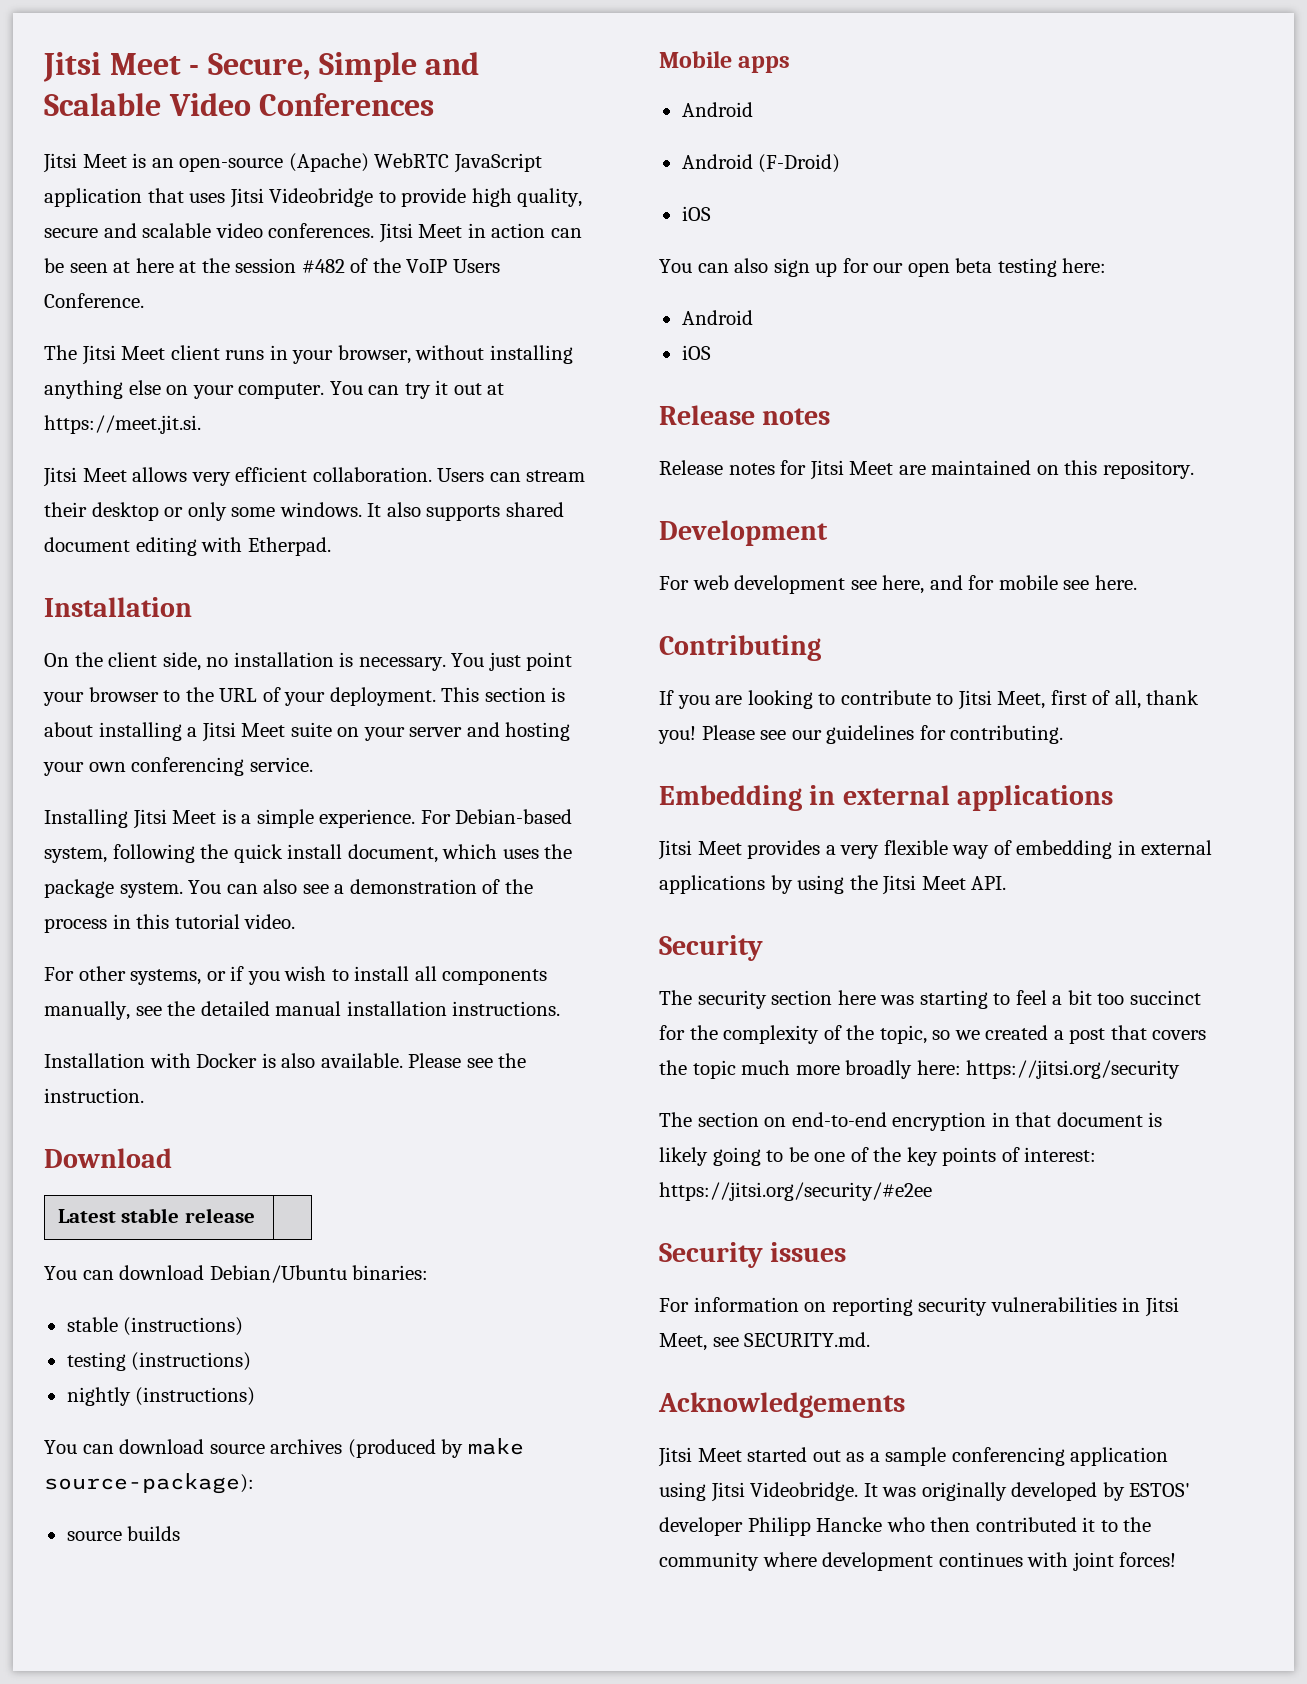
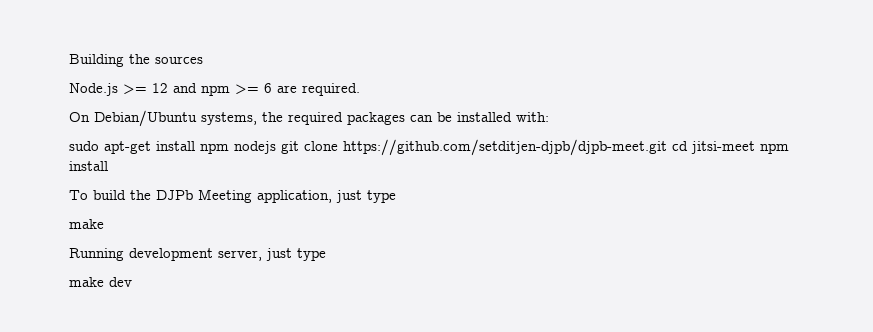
- Jitsi Meet - Secure, Simple and Scalable Video Conferences
- Jitsi Meet is an open-source (Apache) WebRTC JavaScript application that uses Jitsi Videobridge to provide high quality, secure and scalable video conferences. Jitsi Meet in action can be seen at here at the session #482 of the VoIP Users Conference.
- The Jitsi Meet client runs in your browser, without installing anything else on your computer. You can try it out at https://meet.jit.si.
- Jitsi Meet allows very efficient collaboration. Users can stream their desktop or only some windows. It also supports shared document editing with Etherpad.
- Installation
- On the client side, no installation is necessary. You just point your browser to the URL of your deployment. This section is about installing a Jitsi Meet suite on your server and hosting your own conferencing service.
- Installing Jitsi Meet is a simple experience. For Debian-based system, following the quick install document, which uses the package system. You can also see a demonstration of the process in this tutorial video.
- For other systems, or if you wish to install all components manually, see the detailed manual installation instructions.
- Installation with Docker is also available. Please see the instruction.
- Download
- Latest stable release |
- You can download Debian/Ubuntu binaries:
- stable (instructions)
- testing (instructions)
- nightly (instructions)
- You can download source archives (produced by make source-package):
- source builds
- Mobile apps
- Android
- Android (F-Droid)
- iOS
- You can also sign up for our open beta testing here:
- Android
- iOS
- Release notes
- Release notes for Jitsi Meet are maintained on this repository.
- Development
- For web development see here, and for mobile see here.
- Contributing
- If you are looking to contribute to Jitsi Meet, first of all, thank you! Please see our guidelines for contributing.
- Embedding in external applications
- Jitsi Meet provides a very flexible way of embedding in external applications by using the Jitsi Meet API.
- Security
- The security section here was starting to feel a bit too succinct for the complexity of the topic, so we created a post that covers the topic much more broadly here: https://jitsi.org/security
- The section on end-to-end encryption in that document is likely going to be one of the key points of interest: https://jitsi.org/security/#e2ee
- Security issues
- For information on reporting security vulnerabilities in Jitsi Meet, see SECURITY.md.
- Acknowledgements
- Jitsi Meet started out as a sample conferencing application using Jitsi Videobridge. It was originally developed by ESTOS' developer Philipp Hancke who then contributed it to the community where development continues with joint forces!
+ Building the sources
+ Node.js >= 12 and npm >= 6 are required.
+ On Debian/Ubuntu systems, the required packages can be installed with:
+ sudo apt-get install npm nodejs git clone https://github.com/setditjen-djpb/djpb-meet.git cd jitsi-meet npm install
+ To build the DJPb Meeting application, just type
+ make
+ Running development server, just type
+ make dev

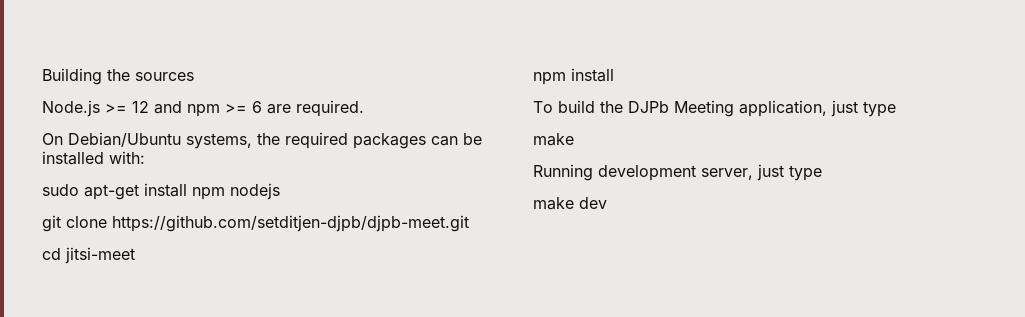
- sudo apt-get install npm nodejs git clone https://github.com/setditjen-djpb/djpb-meet.git cd jitsi-meet npm install
+ sudo apt-get install npm nodejs
+ git clone https://github.com/setditjen-djpb/djpb-meet.git
+ cd jitsi-meet
+ npm install

